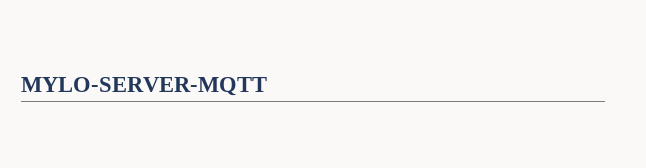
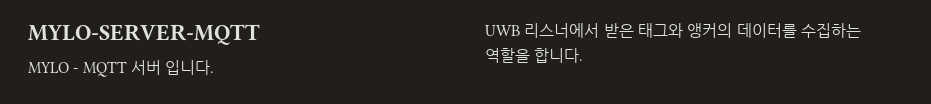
+ MYLO - MQTT 서버 입니다.
+ UWB 리스너에서 받은 태그와 앵커의 데이터를 수집하는 역할을 합니다.

